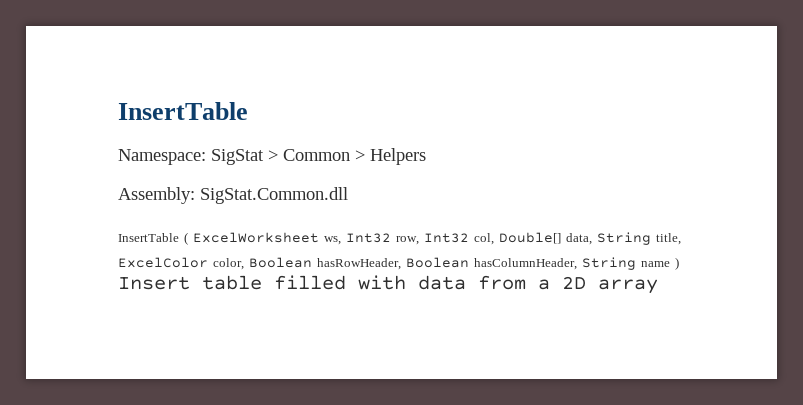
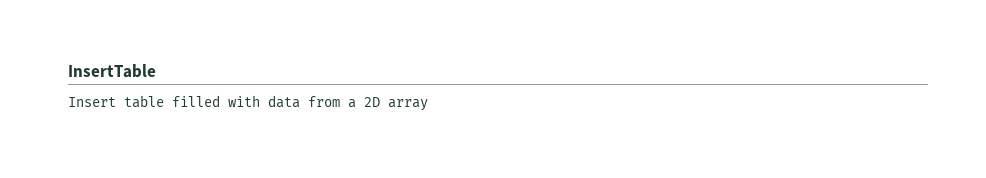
- Namespace: SigStat > Common > Helpers
- Assembly: SigStat.Common.dll
- InsertTable ( ExcelWorksheet ws, Int32 row, Int32 col, Double[] data, String title, ExcelColor color, Boolean hasRowHeader, Boolean hasColumnHeader, String name ) Insert table filled with data from a 2D array
+ Insert table filled with data from a 2D array

